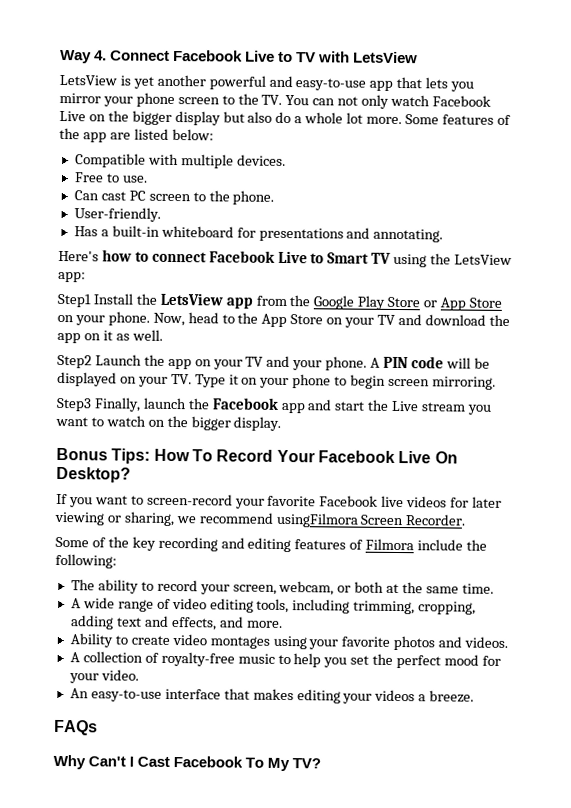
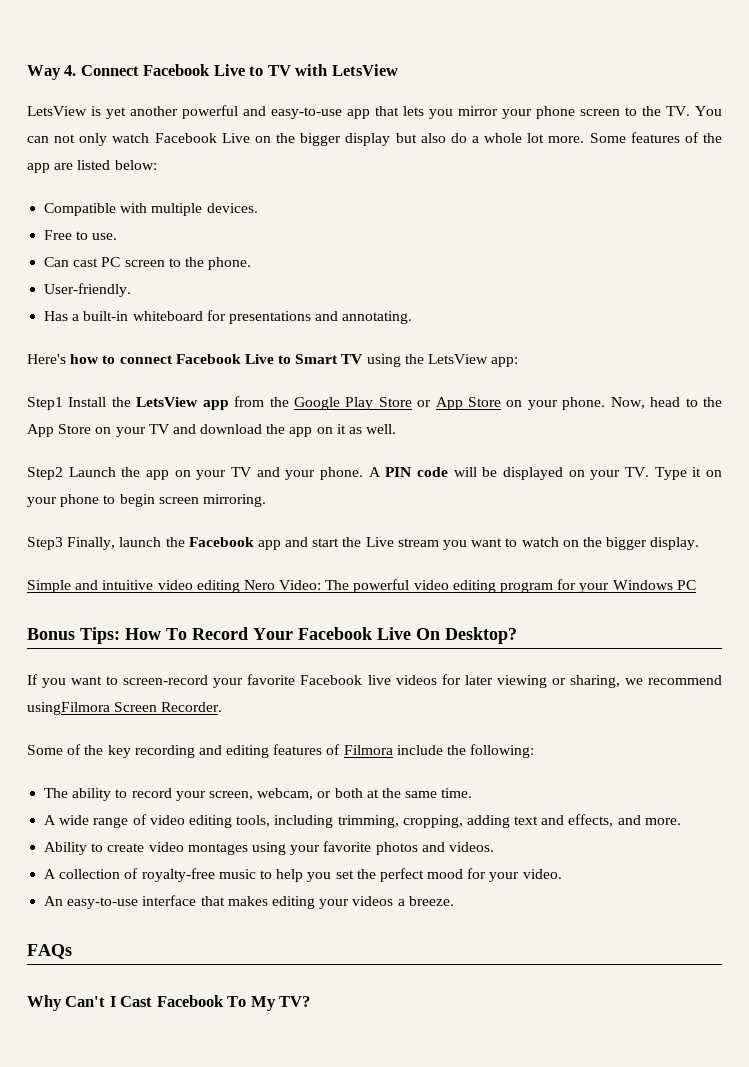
+ Simple and intuitive video editing Nero Video: The powerful video editing program for your Windows PC

